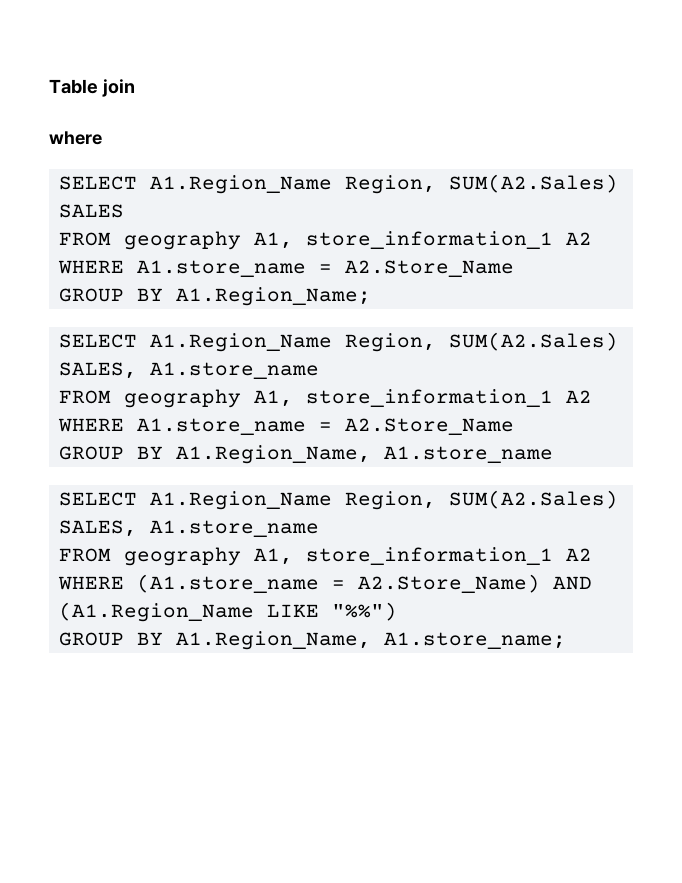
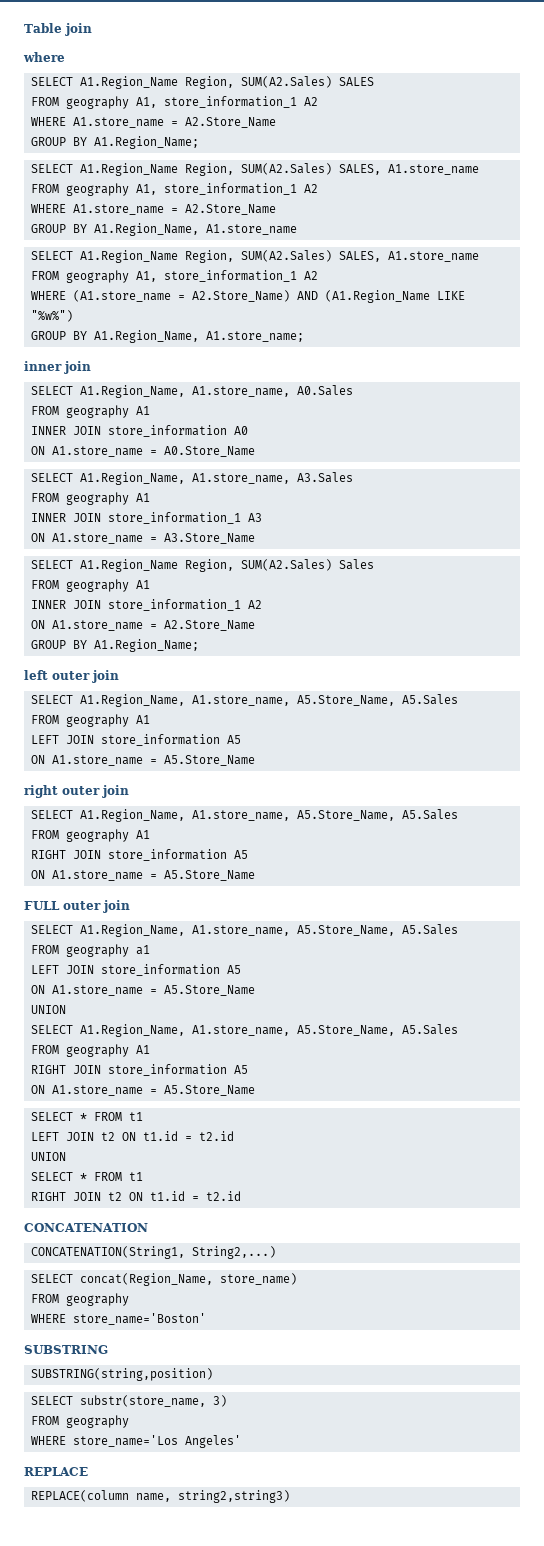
- WHERE (A1.store_name = A2.Store_Name) AND (A1.Region_Name LIKE "%%")
+ WHERE (A1.store_name = A2.Store_Name) AND (A1.Region_Name LIKE "%w%")
+ inner join
+ SELECT A1.Region_Name, A1.store_name, A0.Sales
+ FROM geography A1
+ INNER JOIN store_information A0
+ ON A1.store_name = A0.Store_Name
+ SELECT A1.Region_Name, A1.store_name, A3.Sales
+ FROM geography A1
+ INNER JOIN store_information_1 A3
+ ON A1.store_name = A3.Store_Name
+ SELECT A1.Region_Name Region, SUM(A2.Sales) Sales
+ FROM geography A1
+ INNER JOIN store_information_1 A2
+ ON A1.store_name = A2.Store_Name
+ GROUP BY A1.Region_Name;
+ left outer join
+ SELECT A1.Region_Name, A1.store_name, A5.Store_Name, A5.Sales
+ FROM geography A1
+ LEFT JOIN store_information A5
+ ON A1.store_name = A5.Store_Name
+ right outer join
+ SELECT A1.Region_Name, A1.store_name, A5.Store_Name, A5.Sales
+ FROM geography A1
+ RIGHT JOIN store_information A5
+ ON A1.store_name = A5.Store_Name
+ FULL outer join
+ SELECT A1.Region_Name, A1.store_name, A5.Store_Name, A5.Sales
+ FROM geography a1
+ LEFT JOIN store_information A5
+ ON A1.store_name = A5.Store_Name
+ UNION
+ SELECT A1.Region_Name, A1.store_name, A5.Store_Name, A5.Sales
+ FROM geography A1
+ RIGHT JOIN store_information A5
+ ON A1.store_name = A5.Store_Name
+ SELECT * FROM t1
+ LEFT JOIN t2 ON t1.id = t2.id
+ UNION
+ SELECT * FROM t1
+ RIGHT JOIN t2 ON t1.id = t2.id
+ CONCATENATION
+ CONCATENATION(String1, String2,...)
+ SELECT concat(Region_Name, store_name)
+ FROM geography
+ WHERE store_name='Boston'
+ SUBSTRING
+ SUBSTRING(string,position)
+ SELECT substr(store_name, 3)
+ FROM geography
+ WHERE store_name='Los Angeles'
+ REPLACE
+ REPLACE(column name, string2,string3)

